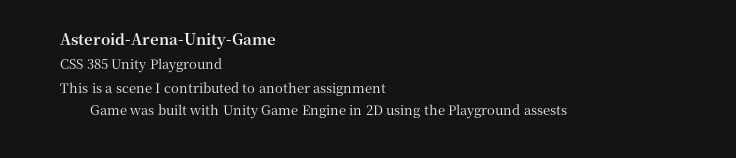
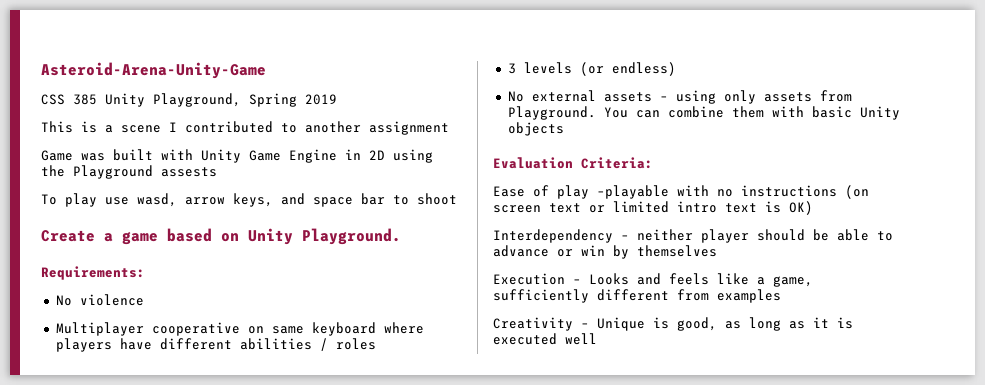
- CSS 385 Unity Playground
+ CSS 385 Unity Playground, Spring 2019
+ To play use wasd, arrow keys, and space bar to shoot
+ Create a game based on Unity Playground.
+ Requirements:
+ No violence
+ Multiplayer cooperative on same keyboard where players have different abilities / roles
+ 3 levels (or endless)
+ No external assets – using only assets from Playground. You can combine them with basic Unity objects
+ Evaluation Criteria:
+ Ease of play –playable with no instructions (on screen text or limited intro text is OK)
+ Interdependency – neither player should be able to advance or win by themselves
+ Execution – Looks and feels like a game, sufficiently different from examples
+ Creativity – Unique is good, as long as it is executed well

